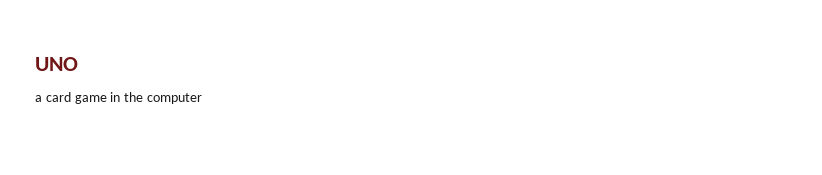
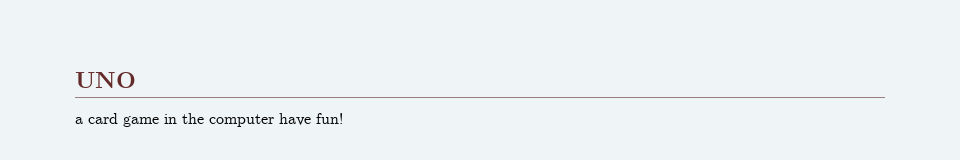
- a card game in the computer
+ a card game in the computer have fun!

